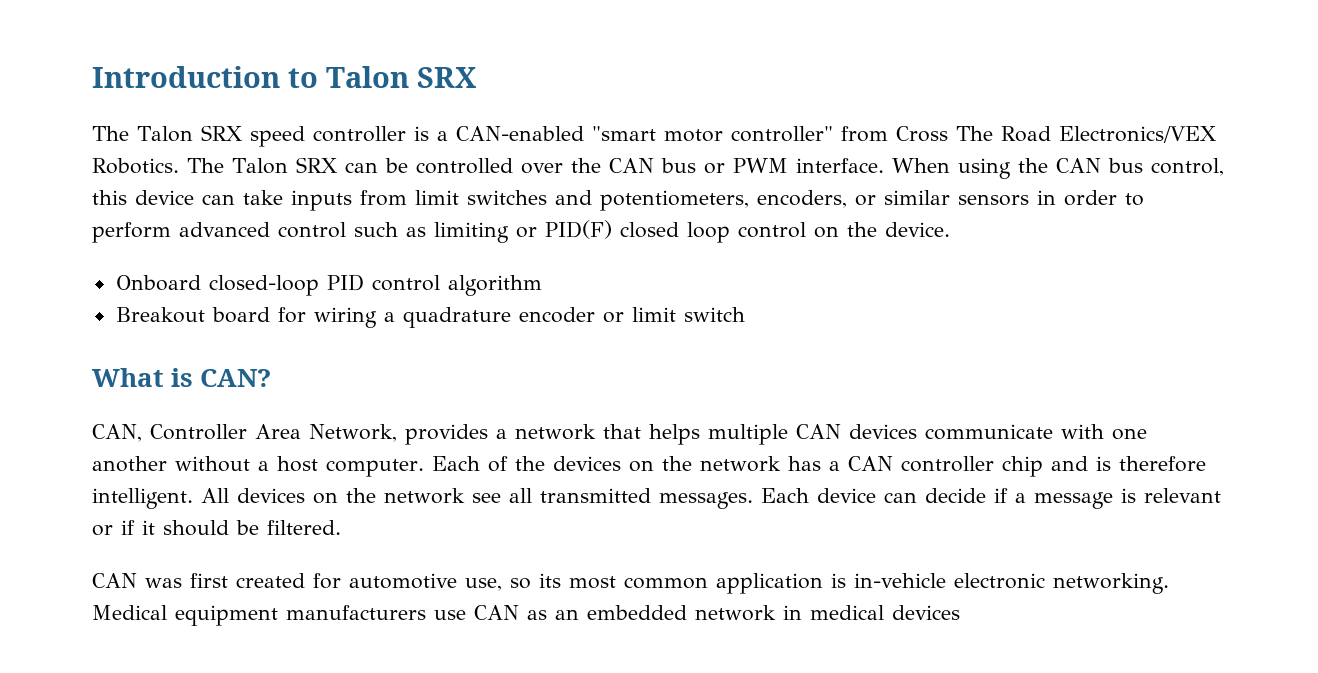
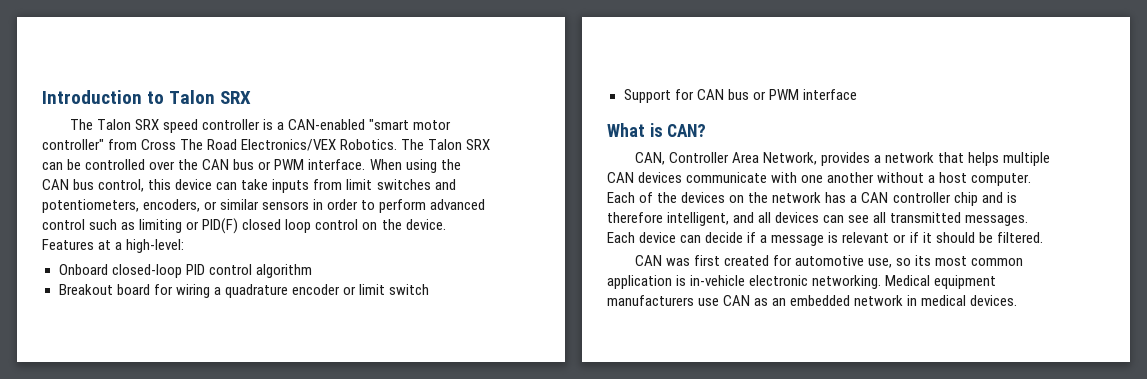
+ Features at a high-level:
+ Support for CAN bus or PWM interface
- Each of the devices on the network has a CAN controller chip and is therefore intelligent. All devices on the network see all transmitted messages.
+ Each of the devices on the network has a CAN controller chip and is therefore intelligent, and all devices can see all transmitted messages.
- Medical equipment manufacturers use CAN as an embedded network in medical devices
+ Medical equipment manufacturers use CAN as an embedded network in medical devices.

